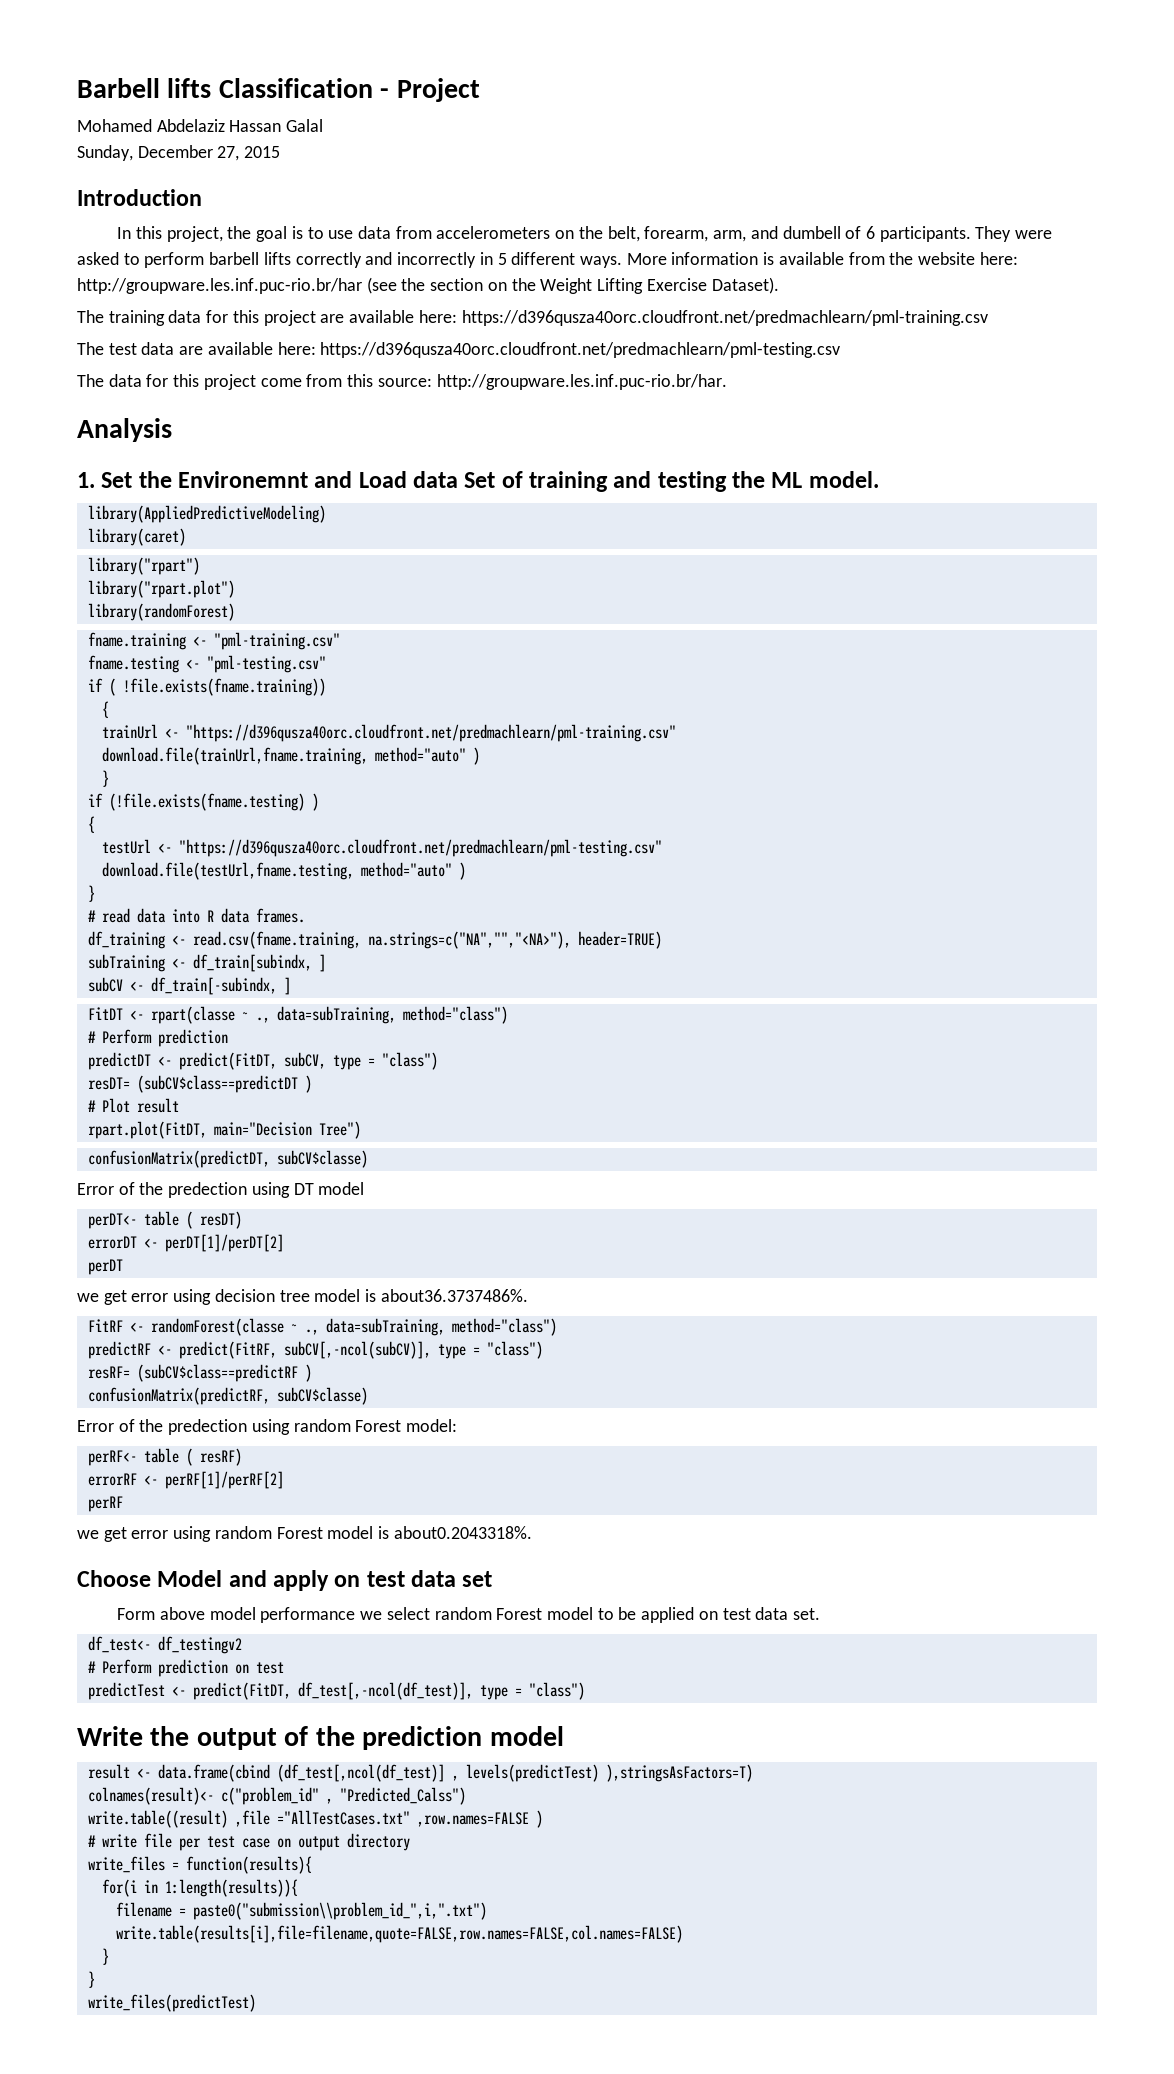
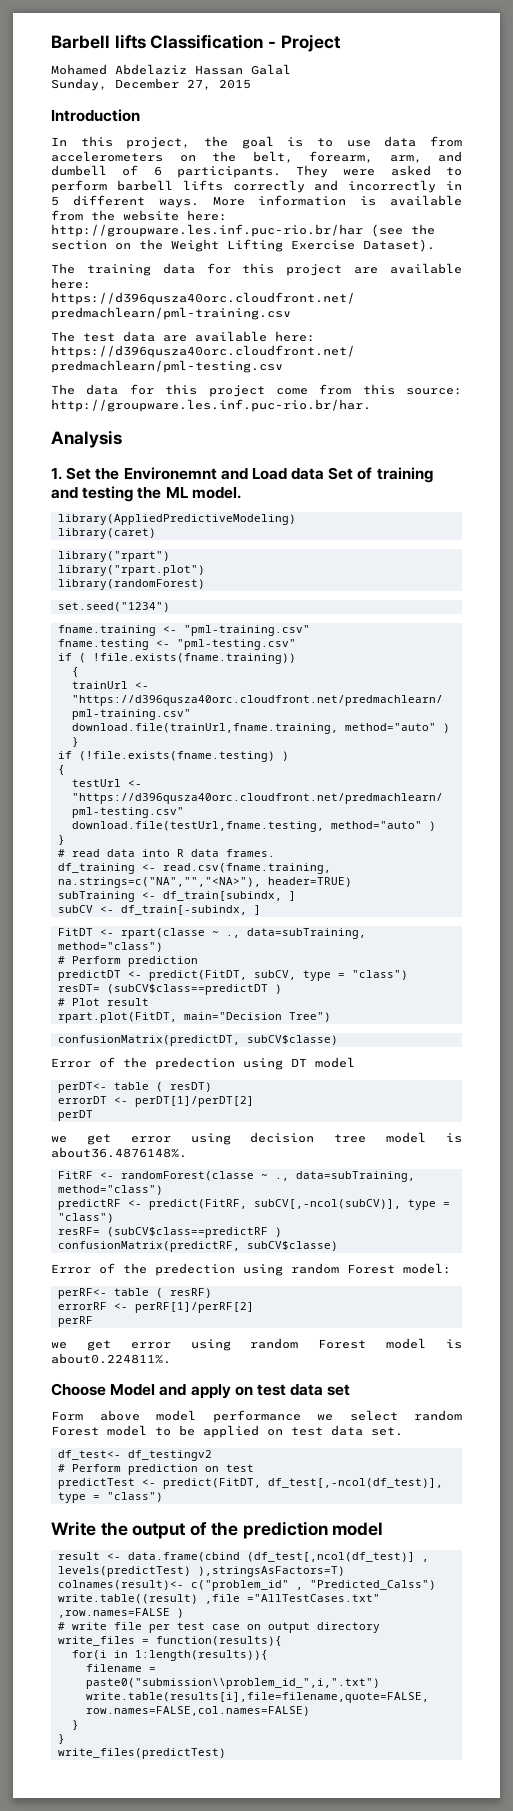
+ set.seed("1234")
- we get error using decision tree model is about36.3737486%.
+ we get error using decision tree model is about36.4876148%.
- we get error using random Forest model is about0.2043318%.
+ we get error using random Forest model is about0.224811%.

